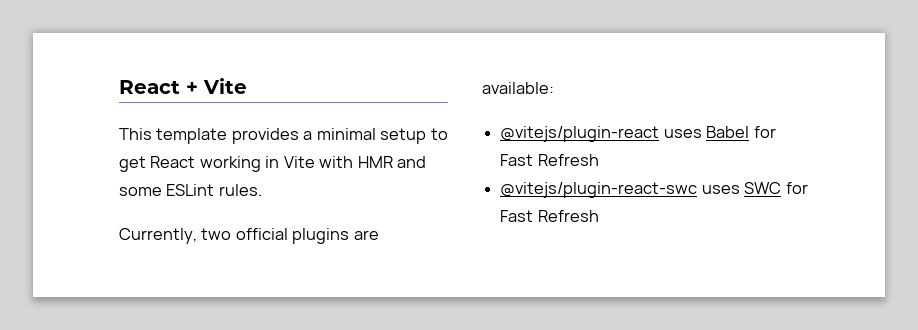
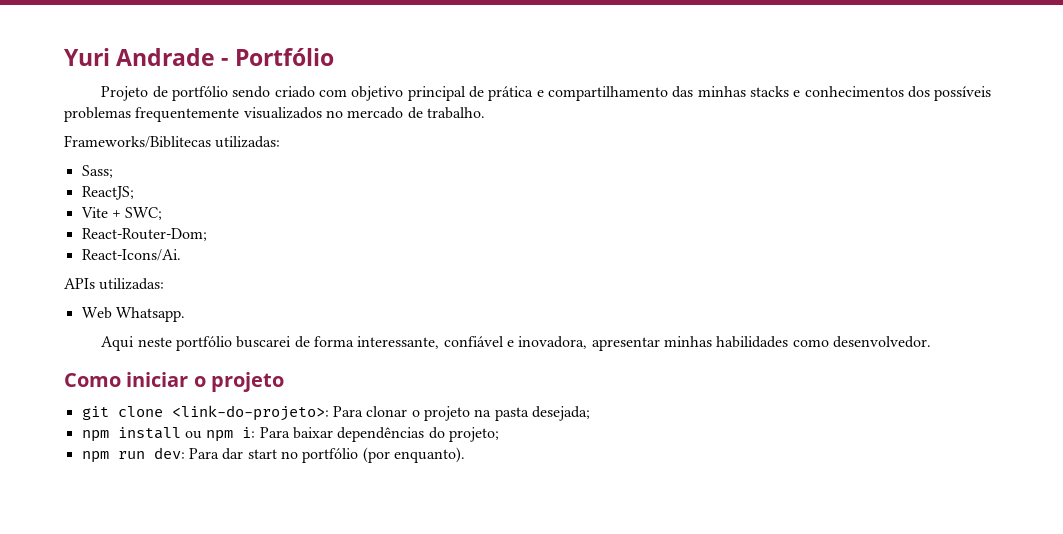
- React + Vite
- This template provides a minimal setup to get React working in Vite with HMR and some ESLint rules.
- Currently, two official plugins are available:
- @vitejs/plugin-react uses Babel for Fast Refresh
- @vitejs/plugin-react-swc uses SWC for Fast Refresh
+ Yuri Andrade - Portfólio
+ Projeto de portfólio sendo criado com objetivo principal de prática e compartilhamento das minhas stacks e conhecimentos dos possíveis problemas frequentemente visualizados no mercado de trabalho.
+ Frameworks/Biblitecas utilizadas:
+ Sass;
+ ReactJS;
+ Vite + SWC;
+ React-Router-Dom;
+ React-Icons/Ai.
+ APIs utilizadas:
+ Web Whatsapp.
+ Aqui neste portfólio buscarei de forma interessante, confiável e inovadora, apresentar minhas habilidades como desenvolvedor.
+ Como iniciar o projeto
+ git clone <link-do-projeto>: Para clonar o projeto na pasta desejada;
+ npm install ou npm i: Para baixar dependências do projeto;
+ npm run dev: Para dar start no portfólio (por enquanto).

